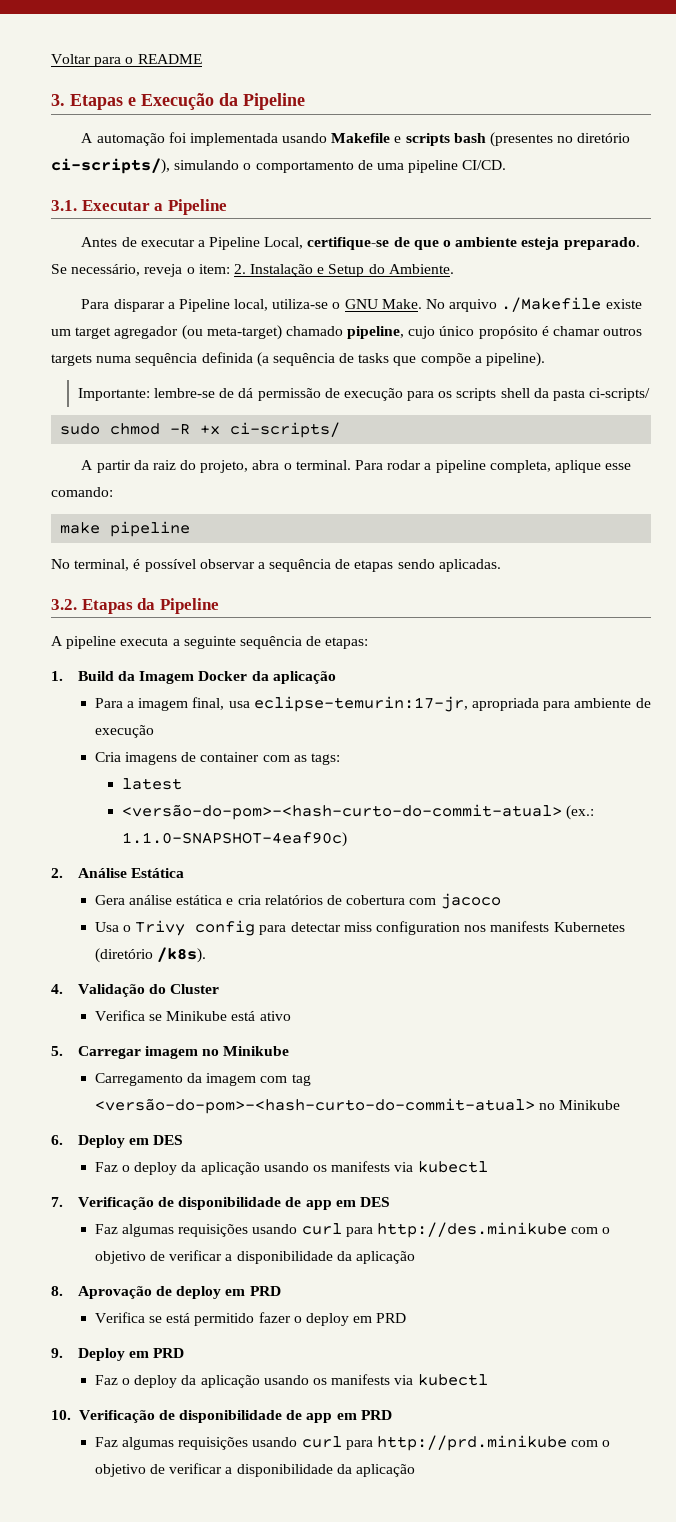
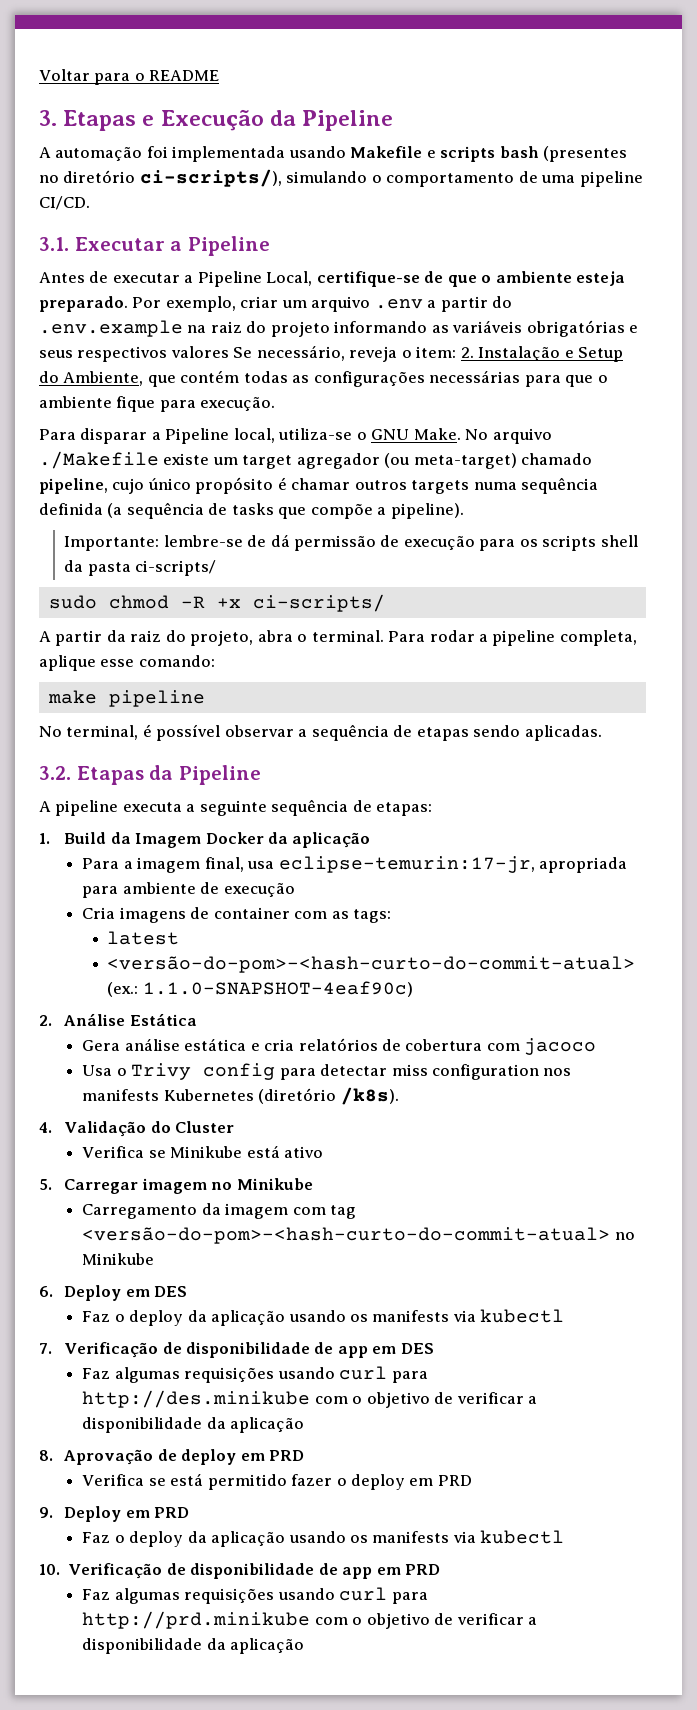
- Se necessário, reveja o item: 2. Instalação e Setup do Ambiente.
+ Por exemplo, criar um arquivo .env a partir do .env.example na raiz do projeto informando as variáveis obrigatórias e seus respectivos valores Se necessário, reveja o item: 2. Instalação e Setup do Ambiente, que contém todas as configurações necessárias para que o ambiente fique para execução.

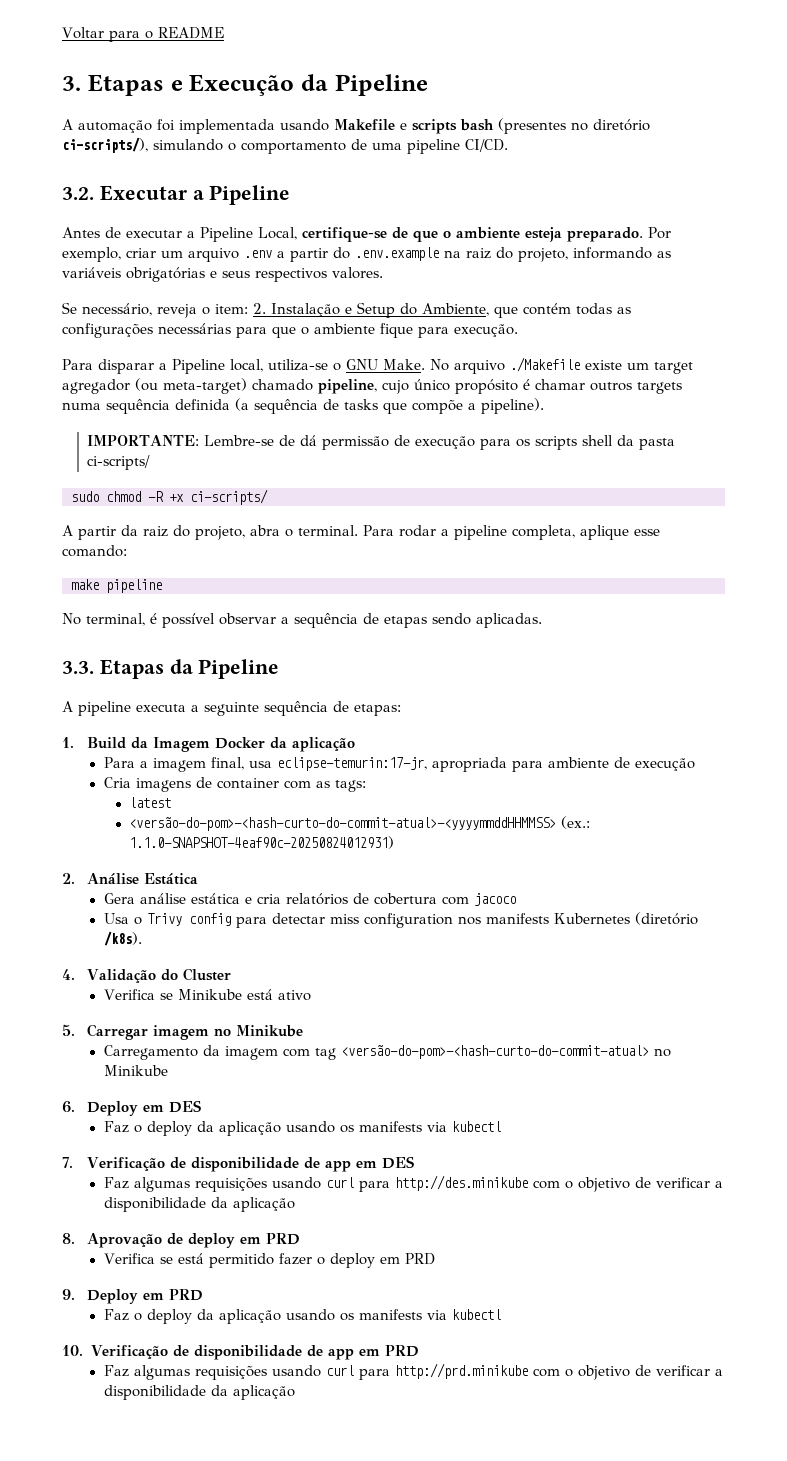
- 3.1. Executar a Pipeline
+ 3.2. Executar a Pipeline
- Por exemplo, criar um arquivo .env a partir do .env.example na raiz do projeto informando as variáveis obrigatórias e seus respectivos valores Se necessário, reveja o item: 2. Instalação e Setup do Ambiente, que contém todas as configurações necessárias para que o ambiente fique para execução.
+ Por exemplo, criar um arquivo .env a partir do .env.example na raiz do projeto, informando as variáveis obrigatórias e seus respectivos valores.
+ Se necessário, reveja o item: 2. Instalação e Setup do Ambiente, que contém todas as configurações necessárias para que o ambiente fique para execução.
- Importante: lembre-se de dá permissão de execução para os scripts shell da pasta ci-scripts/
+ IMPORTANTE: Lembre-se de dá permissão de execução para os scripts shell da pasta ci-scripts/
- 3.2. Etapas da Pipeline
+ 3.3. Etapas da Pipeline
- <versão-do-pom>-<hash-curto-do-commit-atual> (ex.: 1.1.0-SNAPSHOT-4eaf90c)
+ <versão-do-pom>-<hash-curto-do-commit-atual>-<yyyymmddHHMMSS> (ex.: 1.1.0-SNAPSHOT-4eaf90c-20250824012931)

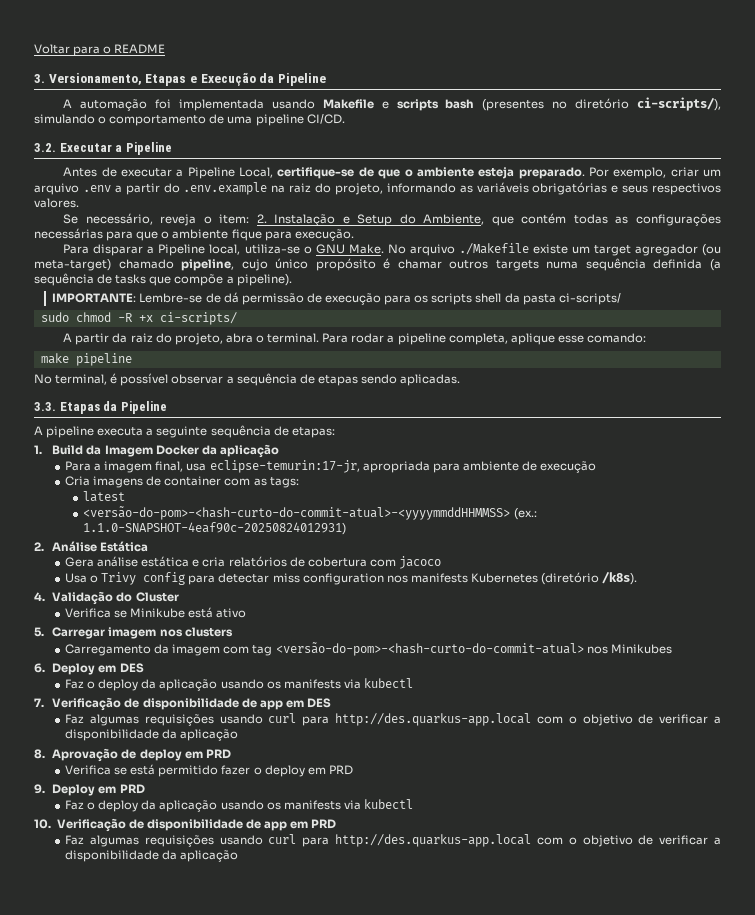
- 3. Etapas e Execução da Pipeline
+ 3. Versionamento, Etapas e Execução da Pipeline
- 5. Carregar imagem no Minikube
+ 5. Carregar imagem nos clusters
- Carregamento da imagem com tag <versão-do-pom>-<hash-curto-do-commit-atual> no Minikube
+ Carregamento da imagem com tag <versão-do-pom>-<hash-curto-do-commit-atual> nos Minikubes
  7. Verificação de disponibilidade de app em DES
- Faz algumas requisições usando curl para http://des.minikube com o objetivo de verificar a disponibilidade da aplicação
+ Faz algumas requisições usando curl para http://des.quarkus-app.local com o objetivo de verificar a disponibilidade da aplicação
  10. Verificação de disponibilidade de app em PRD
- Faz algumas requisições usando curl para http://prd.minikube com o objetivo de verificar a disponibilidade da aplicação
+ Faz algumas requisições usando curl para http://des.quarkus-app.local com o objetivo de verificar a disponibilidade da aplicação

